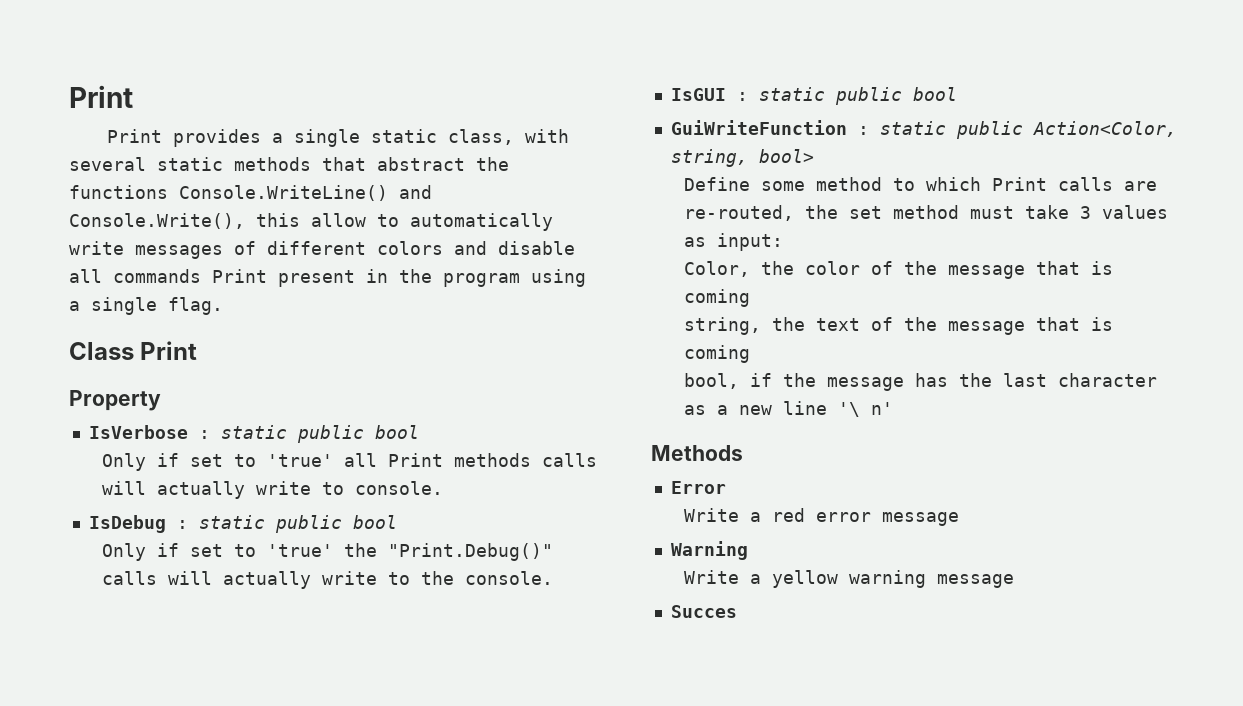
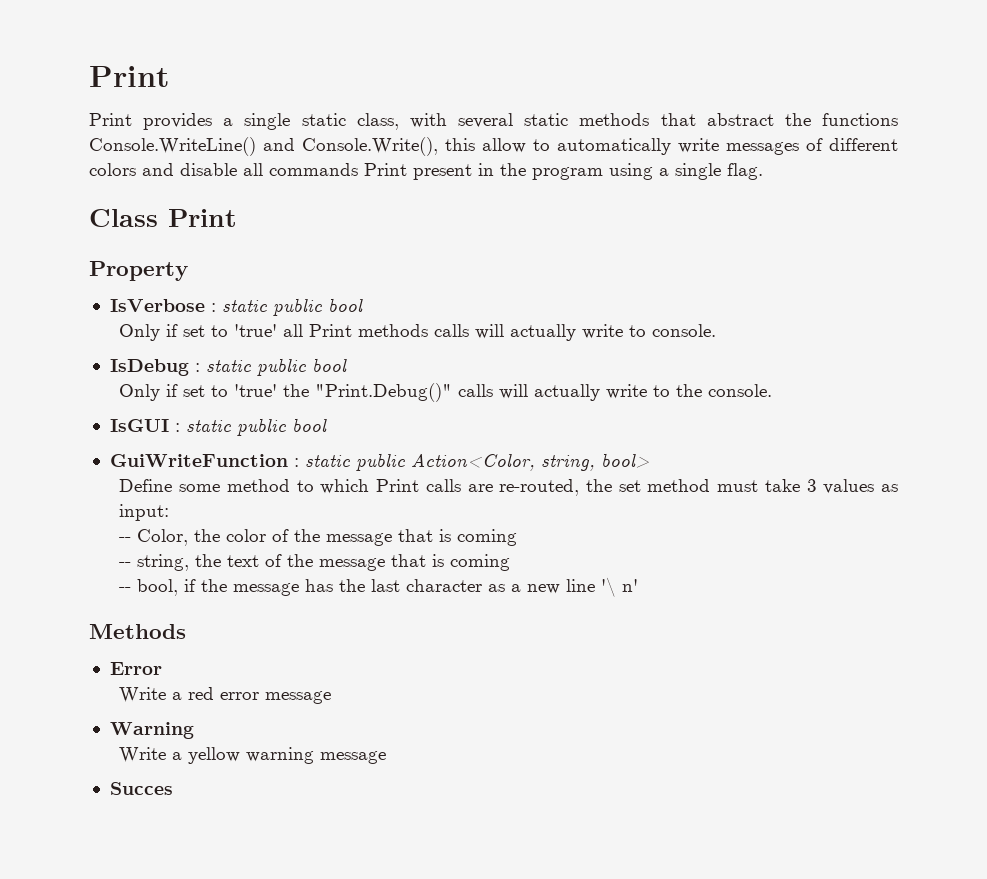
- Color, the color of the message that is coming
+ -- Color, the color of the message that is coming
- string, the text of the message that is coming
+ -- string, the text of the message that is coming
- bool, if the message has the last character as a new line '\ n'
+ -- bool, if the message has the last character as a new line '\ n'

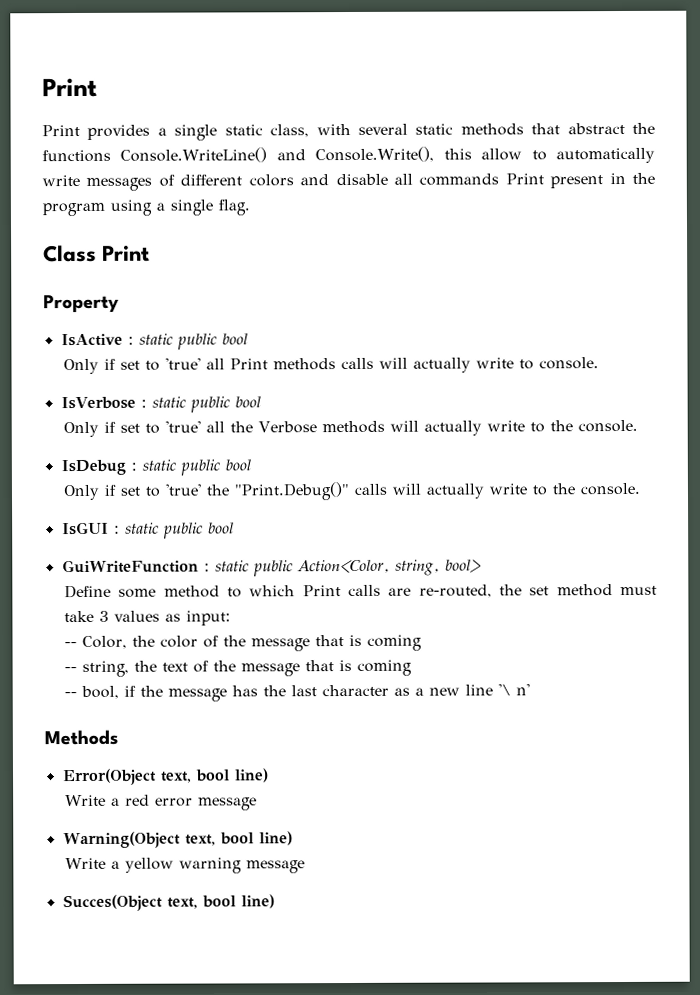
- IsVerbose : static public bool
+ IsActive : static public bool
+ IsVerbose : static public bool
+ Only if set to 'true' all the Verbose methods will actually write to the console.
- Error
+ Error(Object text, bool line)
- Warning
+ Warning(Object text, bool line)
- Succes
+ Succes(Object text, bool line)

